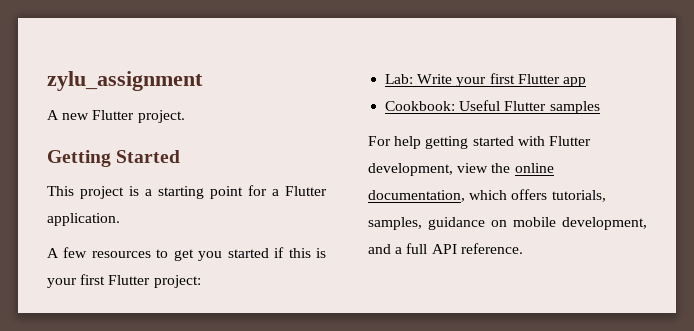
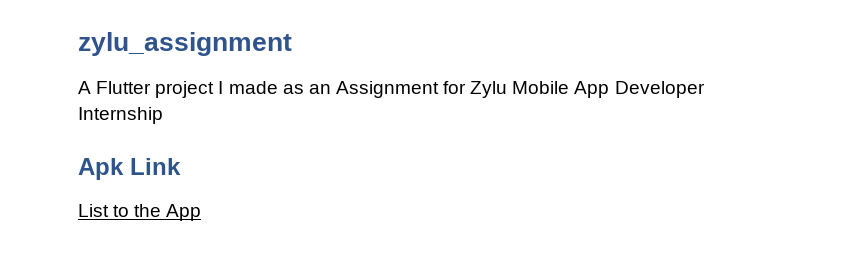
- A new Flutter project.
- Getting Started
- This project is a starting point for a Flutter application.
- A few resources to get you started if this is your first Flutter project:
- Lab: Write your first Flutter app
- Cookbook: Useful Flutter samples
- For help getting started with Flutter development, view the online documentation, which offers tutorials, samples, guidance on mobile development, and a full API reference.
+ A Flutter project I made as an Assignment for Zylu Mobile App Developer Internship
+ Apk Link
+ List to the App

